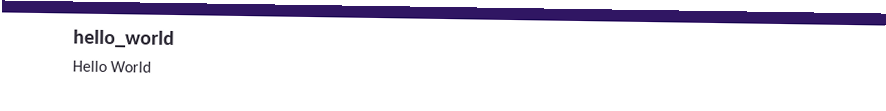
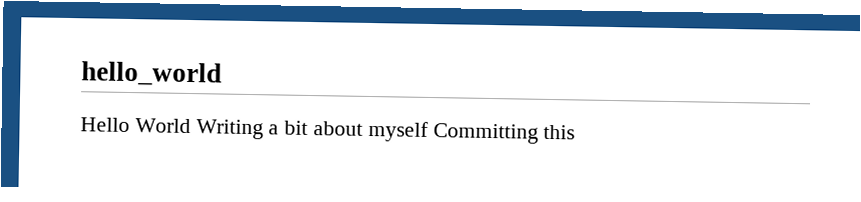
- Hello World
+ Hello World Writing a bit about myself Committing this

